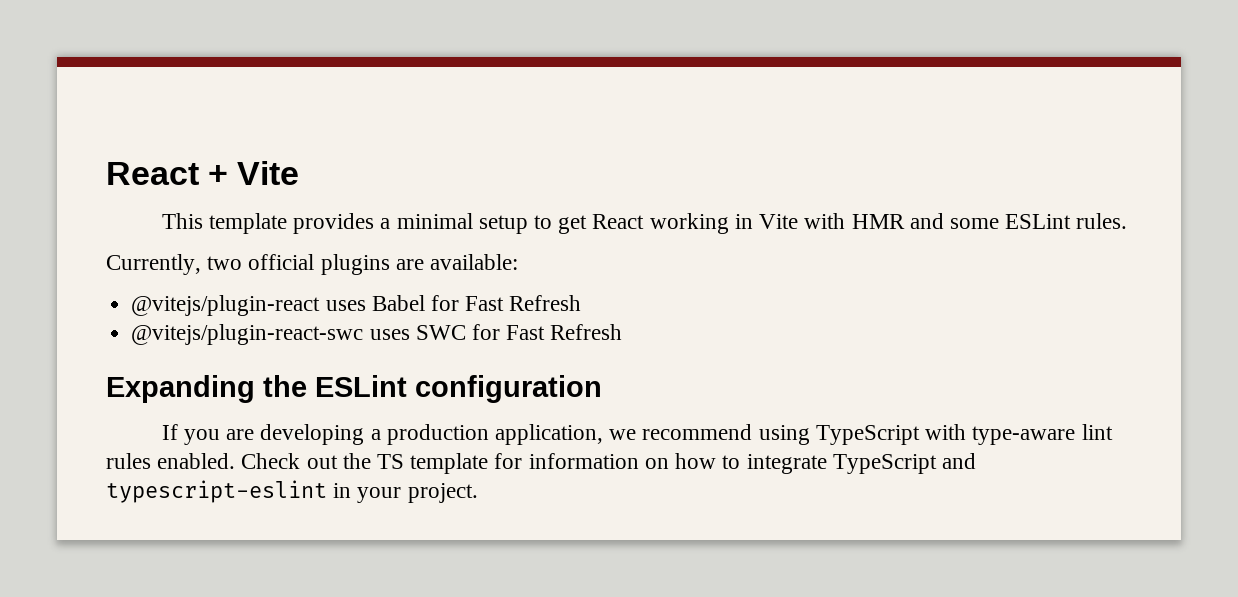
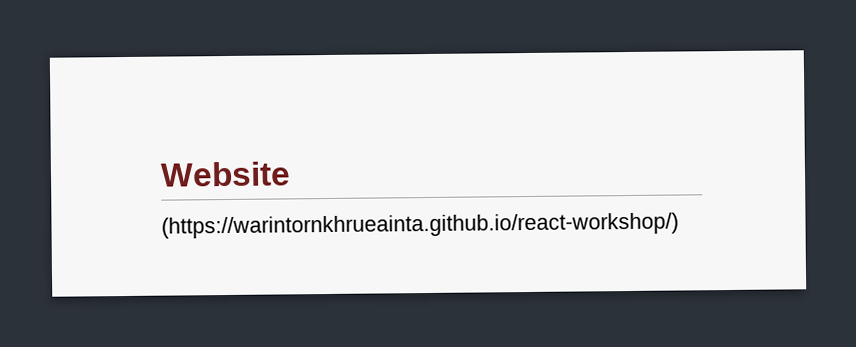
- React + Vite
- This template provides a minimal setup to get React working in Vite with HMR and some ESLint rules.
- Currently, two official plugins are available:
- @vitejs/plugin-react uses Babel for Fast Refresh
- @vitejs/plugin-react-swc uses SWC for Fast Refresh
- Expanding the ESLint configuration
- If you are developing a production application, we recommend using TypeScript with type-aware lint rules enabled. Check out the TS template for information on how to integrate TypeScript and typescript-eslint in your project.
+ Website
+ (https://warintornkhrueainta.github.io/react-workshop/)

